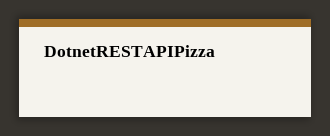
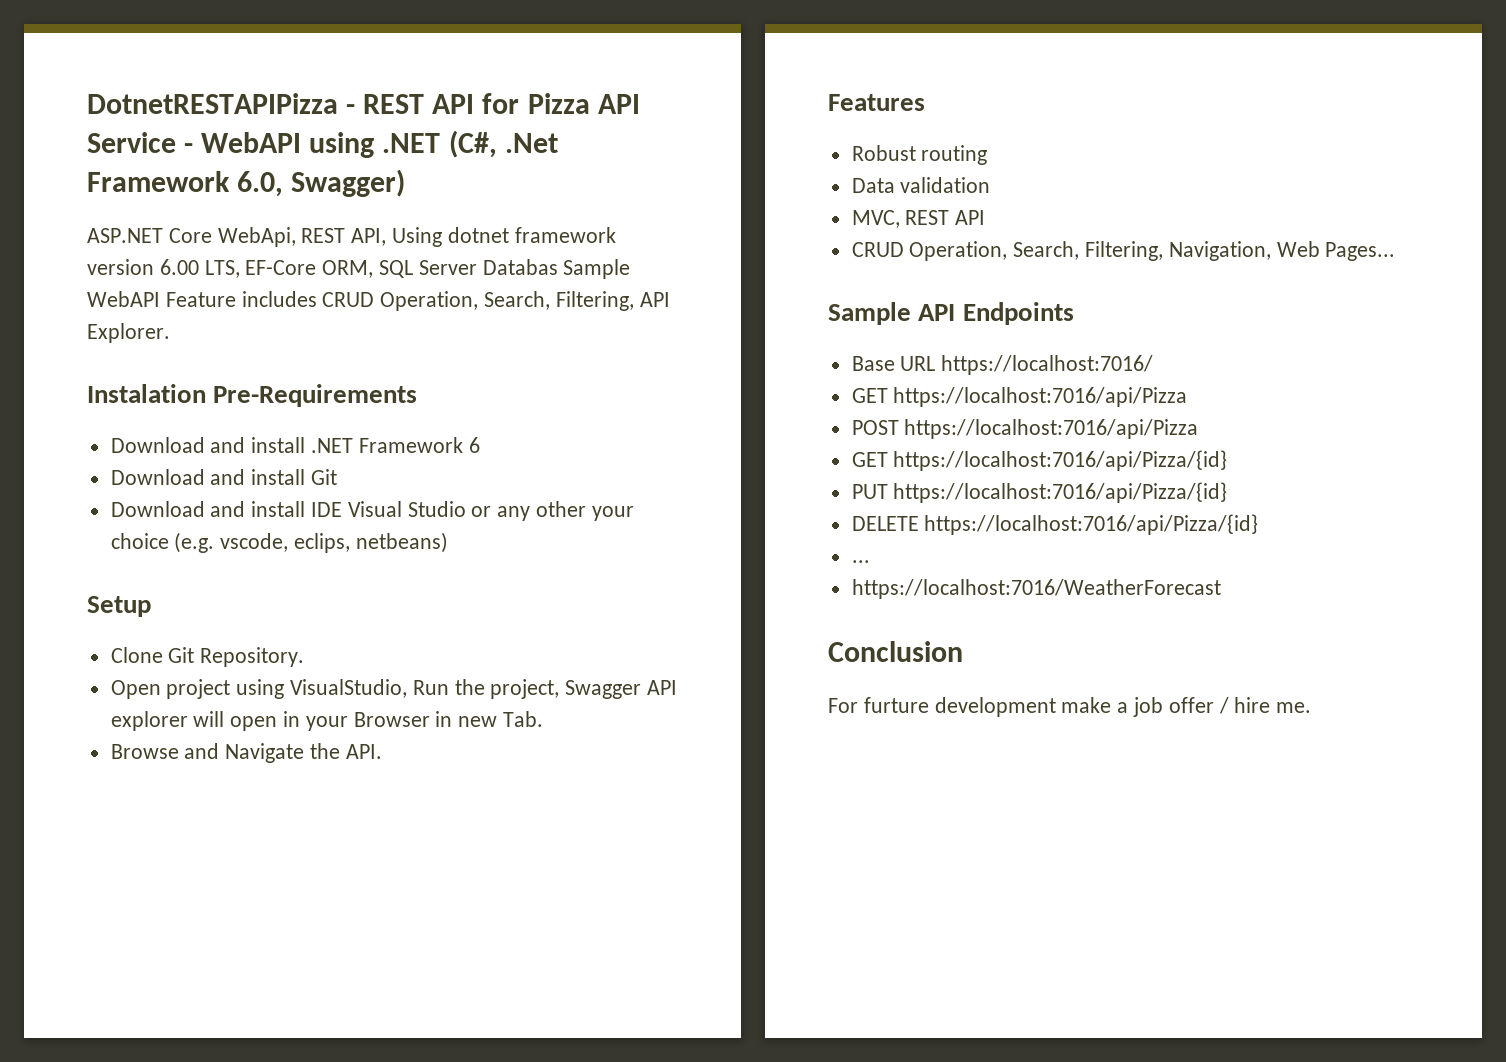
- DotnetRESTAPIPizza
+ DotnetRESTAPIPizza - REST API for Pizza API Service - WebAPI using .NET (C#, .Net Framework 6.0, Swagger)
+ ASP.NET Core WebApi, REST API, Using dotnet framework version 6.00 LTS, EF-Core ORM, SQL Server Databas Sample WebAPI Feature includes CRUD Operation, Search, Filtering, API Explorer.
+ Instalation Pre-Requirements
+ Download and install .NET Framework 6
+ Download and install Git
+ Download and install IDE Visual Studio or any other your choice (e.g. vscode, eclips, netbeans)
+ Setup
+ Clone Git Repository.
+ Open project using VisualStudio, Run the project, Swagger API explorer will open in your Browser in new Tab.
+ Browse and Navigate the API.
+ Features
+ Robust routing
+ Data validation
+ MVC, REST API
+ CRUD Operation, Search, Filtering, Navigation, Web Pages...
+ Sample API Endpoints
+ Base URL https://localhost:7016/
+ GET https://localhost:7016/api/Pizza
+ POST https://localhost:7016/api/Pizza
+ GET https://localhost:7016/api/Pizza/{id}
+ PUT https://localhost:7016/api/Pizza/{id}
+ DELETE https://localhost:7016/api/Pizza/{id}
+ ...
+ https://localhost:7016/WeatherForecast
+ Conclusion
+ For furture development make a job offer / hire me.

